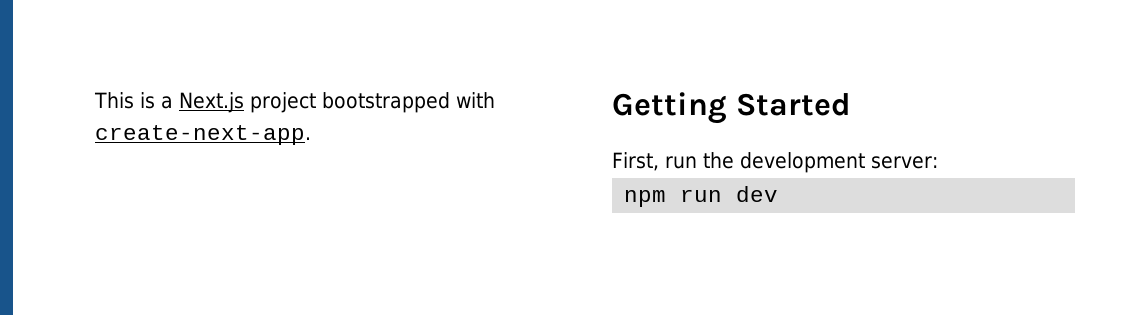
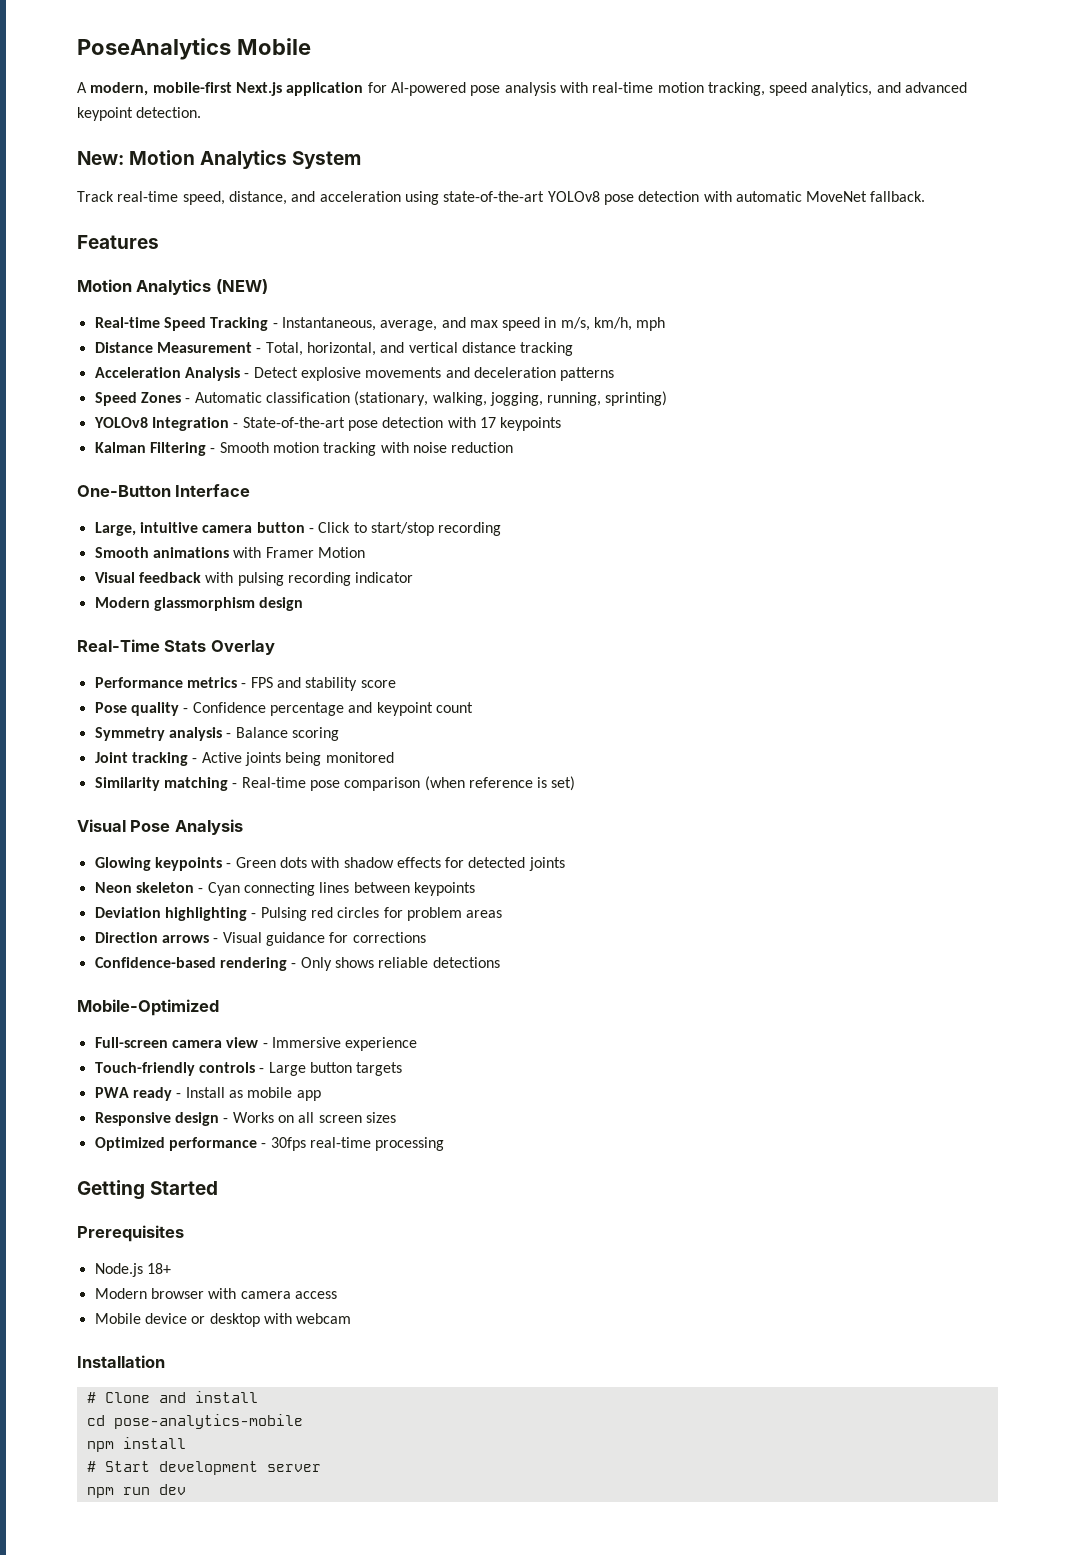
- This is a Next.js project bootstrapped with create-next-app.
+ PoseAnalytics Mobile
+ A modern, mobile-first Next.js application for AI-powered pose analysis with real-time motion tracking, speed analytics, and advanced keypoint detection.
+ New: Motion Analytics System
+ Track real-time speed, distance, and acceleration using state-of-the-art YOLOv8 pose detection with automatic MoveNet fallback.
+ Features
+ Motion Analytics (NEW)
+ Real-time Speed Tracking - Instantaneous, average, and max speed in m/s, km/h, mph
+ Distance Measurement - Total, horizontal, and vertical distance tracking
+ Acceleration Analysis - Detect explosive movements and deceleration patterns
+ Speed Zones - Automatic classification (stationary, walking, jogging, running, sprinting)
+ YOLOv8 Integration - State-of-the-art pose detection with 17 keypoints
+ Kalman Filtering - Smooth motion tracking with noise reduction
+ One-Button Interface
+ Large, intuitive camera button - Click to start/stop recording
+ Smooth animations with Framer Motion
+ Visual feedback with pulsing recording indicator
+ Modern glassmorphism design
+ Real-Time Stats Overlay
+ Performance metrics - FPS and stability score
+ Pose quality - Confidence percentage and keypoint count
+ Symmetry analysis - Balance scoring
+ Joint tracking - Active joints being monitored
+ Similarity matching - Real-time pose comparison (when reference is set)
+ Visual Pose Analysis
+ Glowing keypoints - Green dots with shadow effects for detected joints
+ Neon skeleton - Cyan connecting lines between keypoints
+ Deviation highlighting - Pulsing red circles for problem areas
+ Direction arrows - Visual guidance for corrections
+ Confidence-based rendering - Only shows reliable detections
+ Mobile-Optimized
+ Full-screen camera view - Immersive experience
+ Touch-friendly controls - Large button targets
+ PWA ready - Install as mobile app
+ Responsive design - Works on all screen sizes
+ Optimized performance - 30fps real-time processing
  Getting Started
- First, run the development server:
+ Prerequisites
+ Node.js 18+
+ Modern browser with camera access
+ Mobile device or desktop with webcam
+ Installation
+ # Clone and install
+ cd pose-analytics-mobile
+ npm install
+ # Start development server

